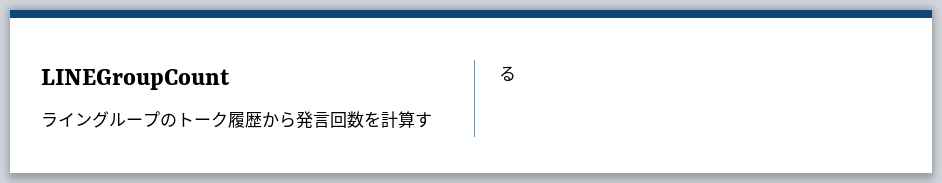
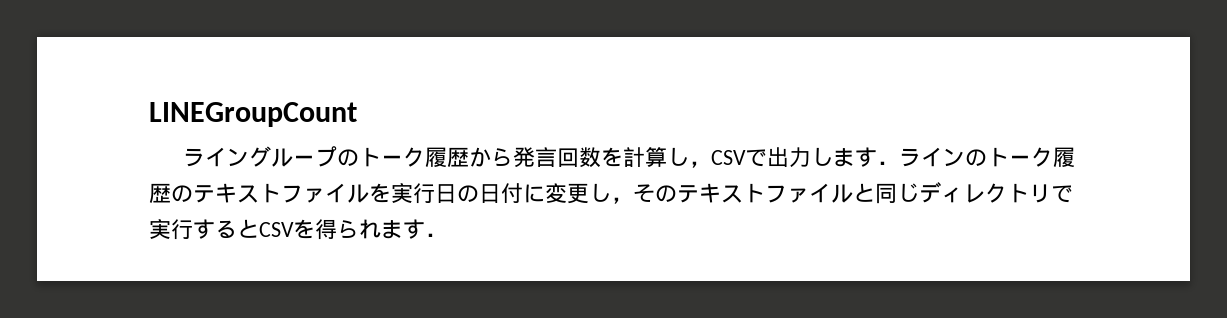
- ライングループのトーク履歴から発言回数を計算する
+ ライングループのトーク履歴から発言回数を計算し，CSVで出力します．ラインのトーク履歴のテキストファイルを実行日の日付に変更し，そのテキストファイルと同じディレクトリで実行するとCSVを得られます．

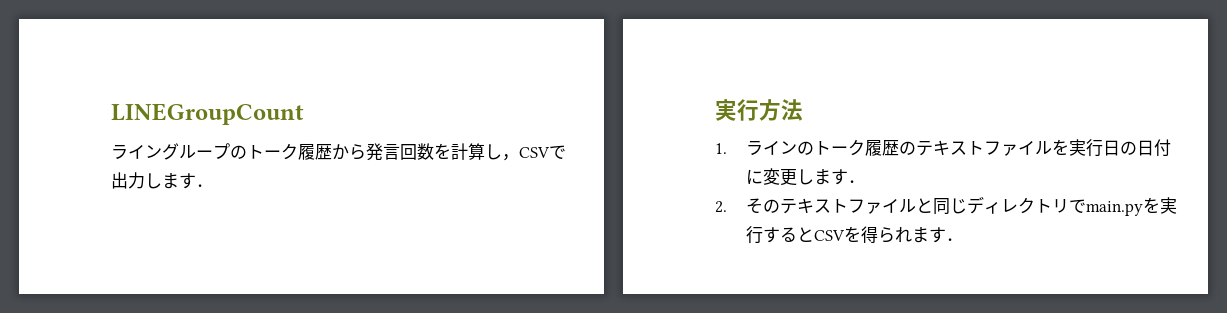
- ライングループのトーク履歴から発言回数を計算し，CSVで出力します．ラインのトーク履歴のテキストファイルを実行日の日付に変更し，そのテキストファイルと同じディレクトリで実行するとCSVを得られます．
+ ライングループのトーク履歴から発言回数を計算し，CSVで出力します．
+ 実行方法
+ 1.ラインのトーク履歴のテキストファイルを実行日の日付に変更します．
+ 2.そのテキストファイルと同じディレクトリでmain.pyを実行するとCSVを得られます．

